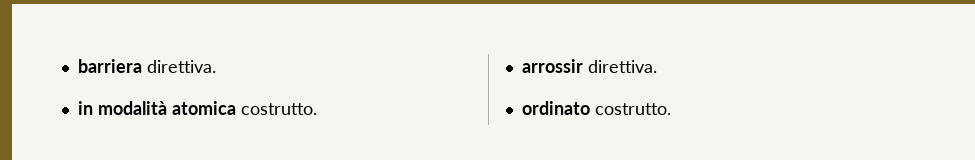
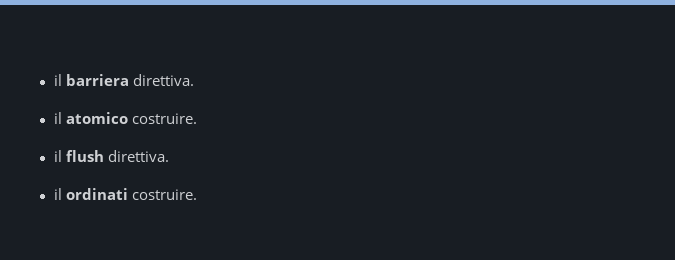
- barriera direttiva.
+ il barriera direttiva.
- in modalità atomica costrutto.
- arrossir direttiva.
- ordinato costrutto.
+ il atomico costruire.
+ il flush direttiva.
+ il ordinati costruire.

